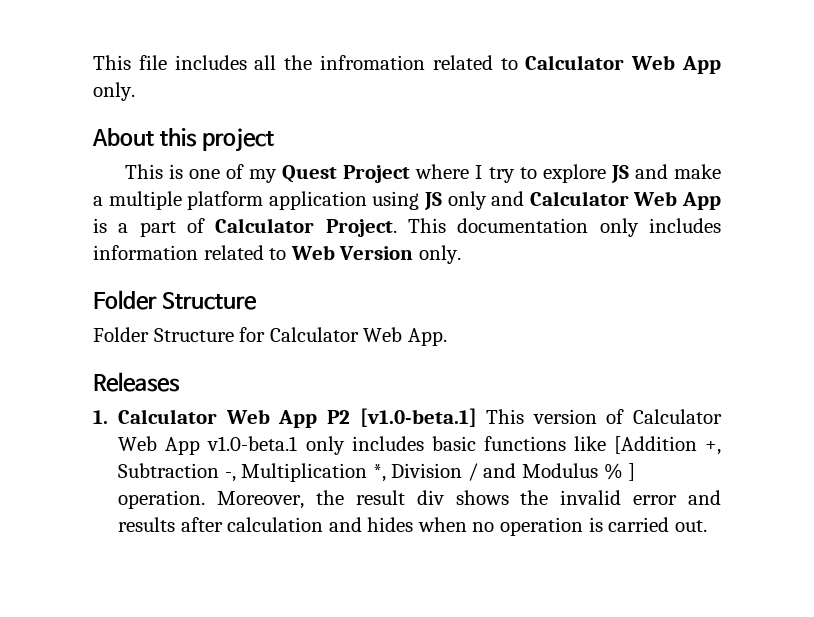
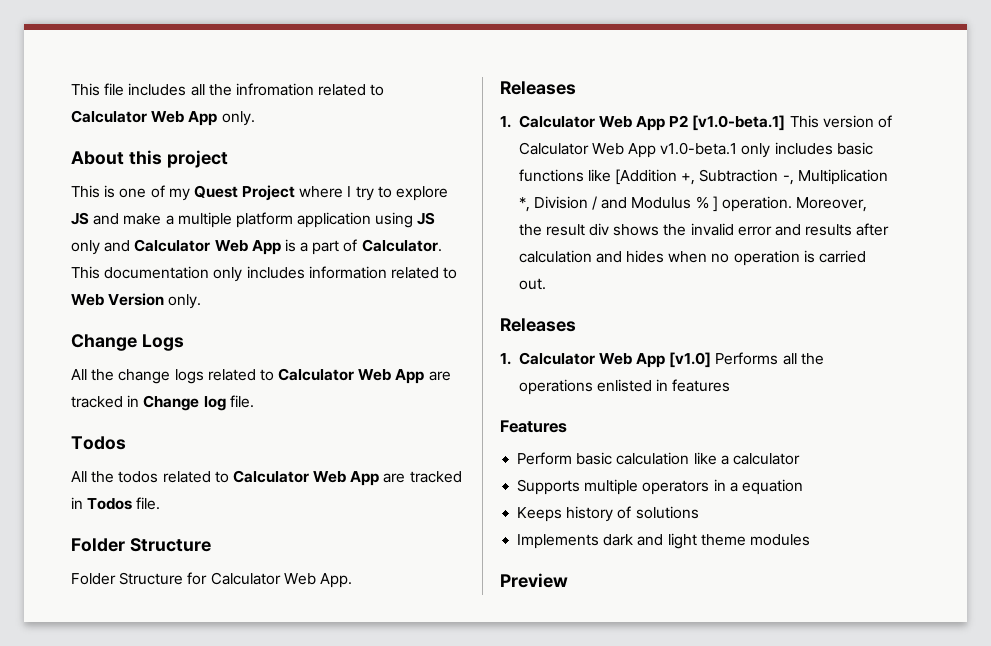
- This is one of my Quest Project where I try to explore JS and make a multiple platform application using JS only and Calculator Web App is a part of Calculator Project.
+ This is one of my Quest Project where I try to explore JS and make a multiple platform application using JS only and Calculator Web App is a part of Calculator.
+ Change Logs
+ All the change logs related to Calculator Web App are tracked in Change log file.
+ Todos
+ All the todos related to Calculator Web App are tracked in Todos file.
  Moreover, the result div shows the invalid error and results after calculation and hides when no operation is carried out.
+ Releases
+ 1. Calculator Web App [v1.0] Performs all the operations enlisted in features
+ Features
+ Perform basic calculation like a calculator
+ Supports multiple operators in a equation
+ Keeps history of solutions
+ Implements dark and light theme modules
+ Preview

